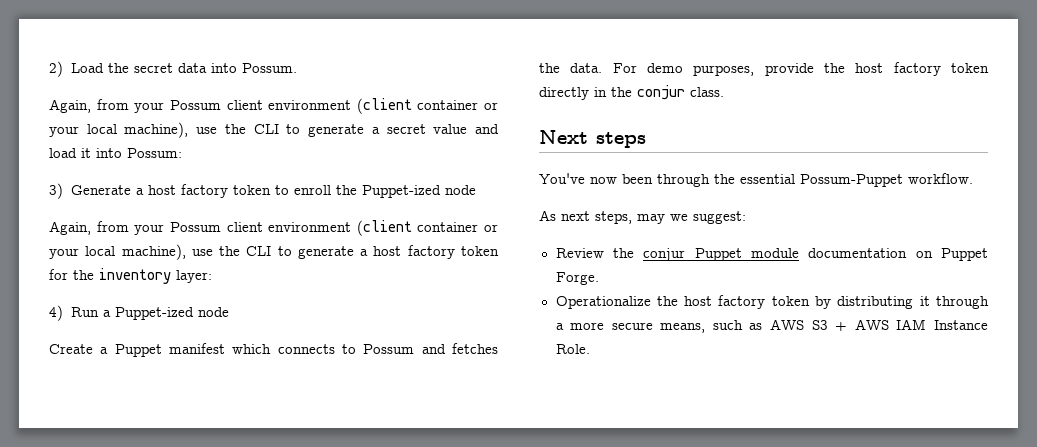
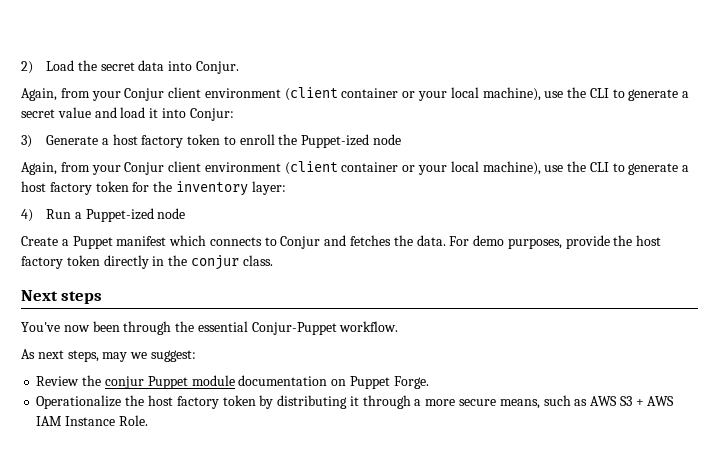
- 2) Load the secret data into Possum.
- Again, from your Possum client environment (client container or your local machine), use the CLI to generate a secret value and load it into Possum:
+ 2) Load the secret data into Conjur.
+ Again, from your Conjur client environment (client container or your local machine), use the CLI to generate a secret value and load it into Conjur:
- Again, from your Possum client environment (client container or your local machine), use the CLI to generate a host factory token for the inventory layer:
+ Again, from your Conjur client environment (client container or your local machine), use the CLI to generate a host factory token for the inventory layer:
- Create a Puppet manifest which connects to Possum and fetches the data.
+ Create a Puppet manifest which connects to Conjur and fetches the data.
- You've now been through the essential Possum-Puppet workflow.
+ You've now been through the essential Conjur-Puppet workflow.

